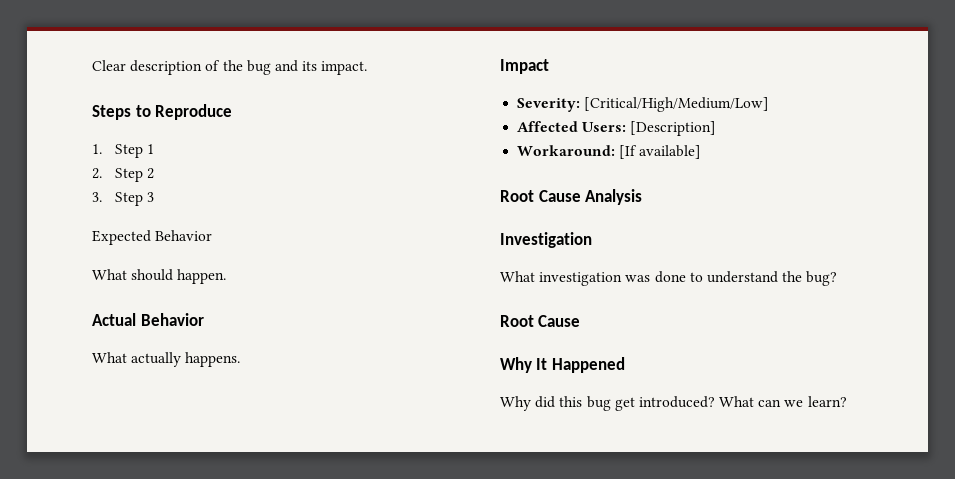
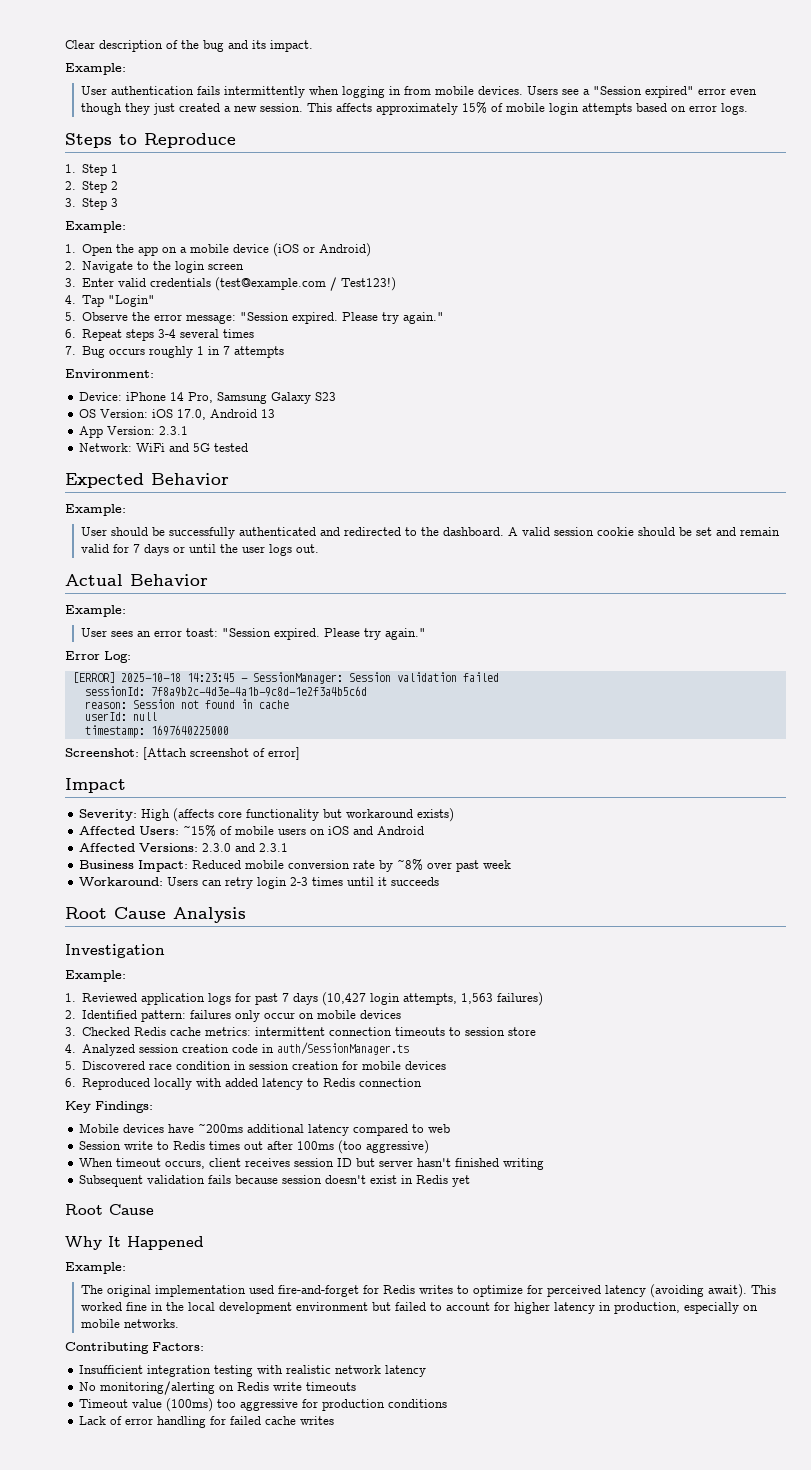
  Clear description of the bug and its impact.
+ Example:
+ User authentication fails intermittently when logging in from mobile devices. Users see a "Session expired" error even though they just created a new session. This affects approximately 15% of mobile login attempts based on error logs.
  3. Step 3
+ Example:
+ 1. Open the app on a mobile device (iOS or Android)
+ 2. Navigate to the login screen
+ 3. Enter valid credentials (test@example.com / Test123!)
+ 4. Tap "Login"
+ 5. Observe the error message: "Session expired. Please try again."
+ 6. Repeat steps 3-4 several times
+ 7. Bug occurs roughly 1 in 7 attempts
+ Environment:
+ Device: iPhone 14 Pro, Samsung Galaxy S23
+ OS Version: iOS 17.0, Android 13
+ App Version: 2.3.1
+ Network: WiFi and 5G tested
  Expected Behavior
- What should happen.
+ Example:
+ User should be successfully authenticated and redirected to the dashboard. A valid session cookie should be set and remain valid for 7 days or until the user logs out.
  Actual Behavior
- What actually happens.
+ Example:
+ User sees an error toast: "Session expired. Please try again."
+ Error Log:
+ [ERROR] 2025-10-18 14:23:45 - SessionManager: Session validation failed
+ sessionId: 7f8a9b2c-4d3e-4a1b-9c8d-1e2f3a4b5c6d
+ reason: Session not found in cache
+ userId: null
+ timestamp: 1697640225000
+ Screenshot: [Attach screenshot of error]
  Impact
- Severity: [Critical/High/Medium/Low]
- Affected Users: [Description]
- Workaround: [If available]
+ Severity: High (affects core functionality but workaround exists)
+ Affected Users: ~15% of mobile users on iOS and Android
+ Affected Versions: 2.3.0 and 2.3.1
+ Business Impact: Reduced mobile conversion rate by ~8% over past week
+ Workaround: Users can retry login 2-3 times until it succeeds
  Root Cause Analysis
  Investigation
- What investigation was done to understand the bug?
+ Example:
+ 1. Reviewed application logs for past 7 days (10,427 login attempts, 1,563 failures)
+ 2. Identified pattern: failures only occur on mobile devices
+ 3. Checked Redis cache metrics: intermittent connection timeouts to session store
+ 4. Analyzed session creation code in auth/SessionManager.ts
+ 5. Discovered race condition in session creation for mobile devices
+ 6. Reproduced locally with added latency to Redis connection
+ Key Findings:
+ Mobile devices have ~200ms additional latency compared to web
+ Session write to Redis times out after 100ms (too aggressive)
+ When timeout occurs, client receives session ID but server hasn't finished writing
+ Subsequent validation fails because session doesn't exist in Redis yet
  Why It Happened
- Why did this bug get introduced? What can we learn?
+ Example:
+ The original implementation used fire-and-forget for Redis writes to optimize for perceived latency (avoiding await). This worked fine in the local development environment but failed to account for higher latency in production, especially on mobile networks.
+ Contributing Factors:
+ Insufficient integration testing with realistic network latency
+ No monitoring/alerting on Redis write timeouts
+ Timeout value (100ms) too aggressive for production conditions
+ Lack of error handling for failed cache writes

